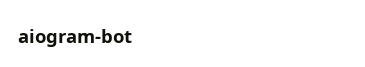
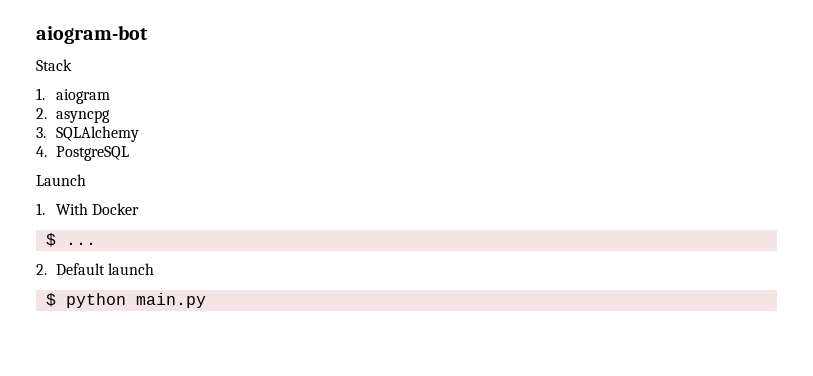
+ Stack
+ 1. aiogram
+ 2. asyncpg
+ 3. SQLAlchemy
+ 4. PostgreSQL
+ Launch
+ 1. With Docker
+ $ ...
+ 2. Default launch
+ $ python main.py

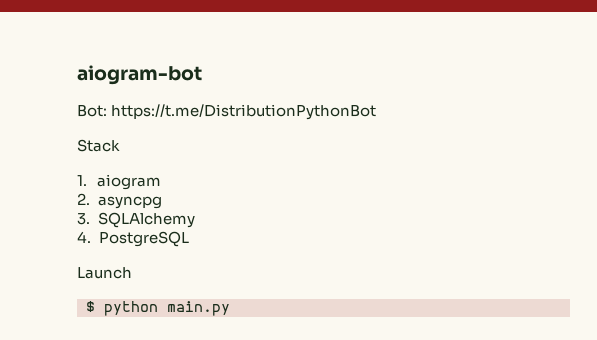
+ Bot: https://t.me/DistributionPythonBot
- 1. With Docker
- $ ...
- 2. Default launch

